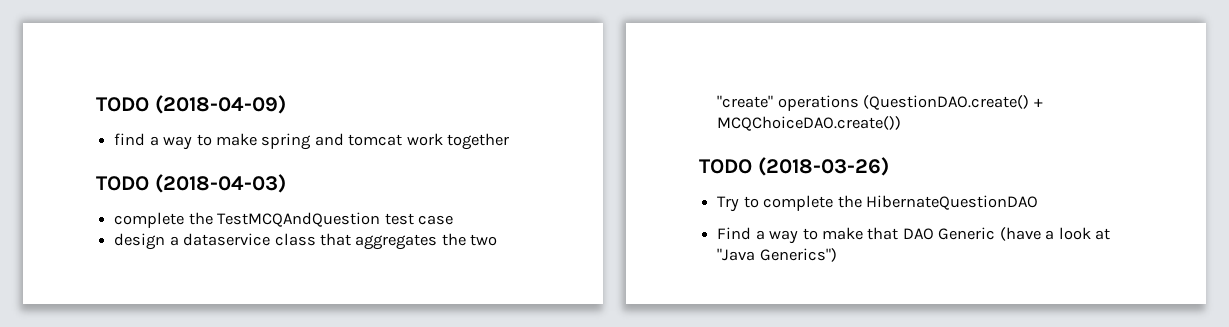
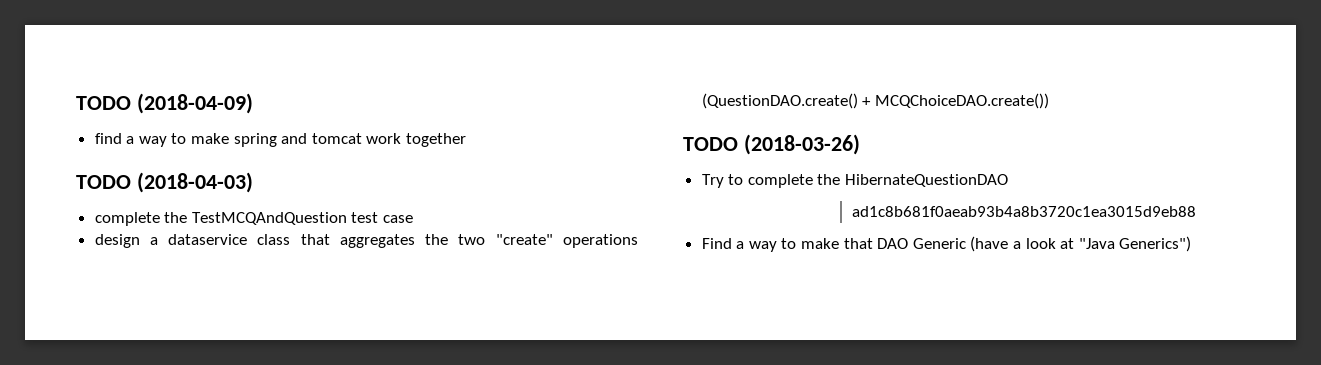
+ ad1c8b681f0aeab93b4a8b3720c1ea3015d9eb88

